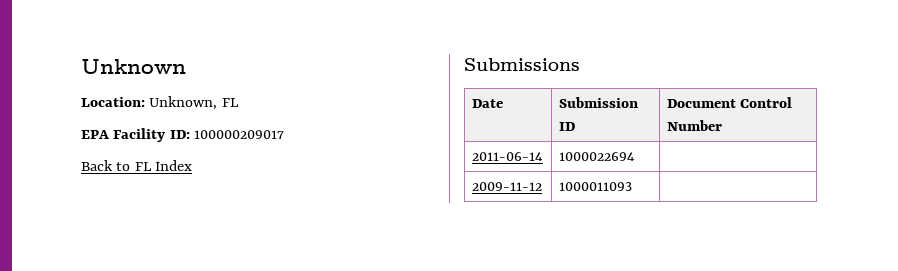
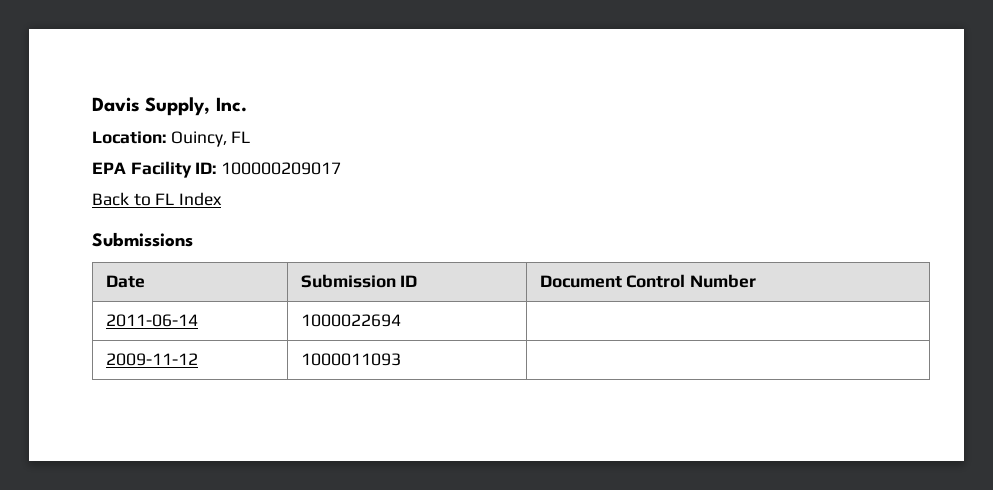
- Unknown
+ Davis Supply, Inc.
- Location: Unknown, FL
+ Location: Ouincy, FL

